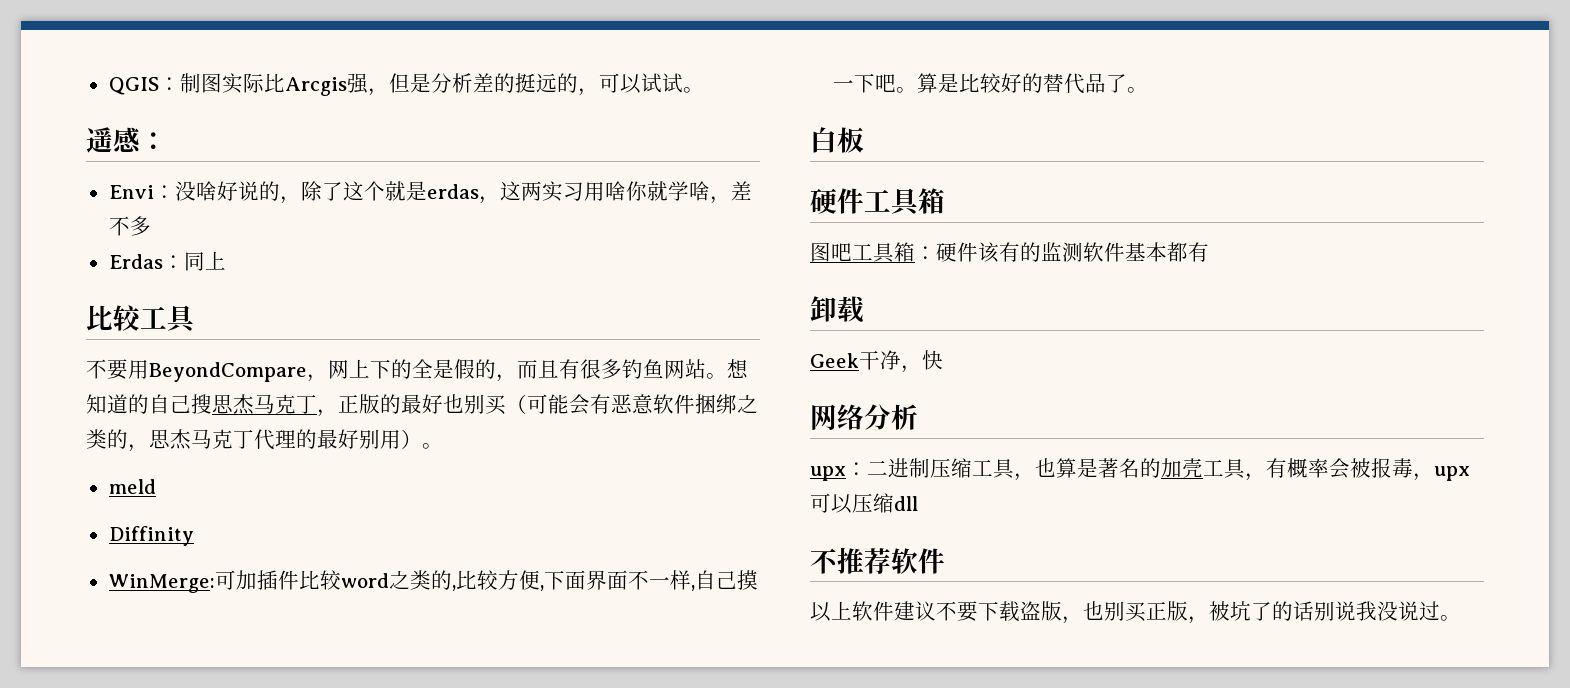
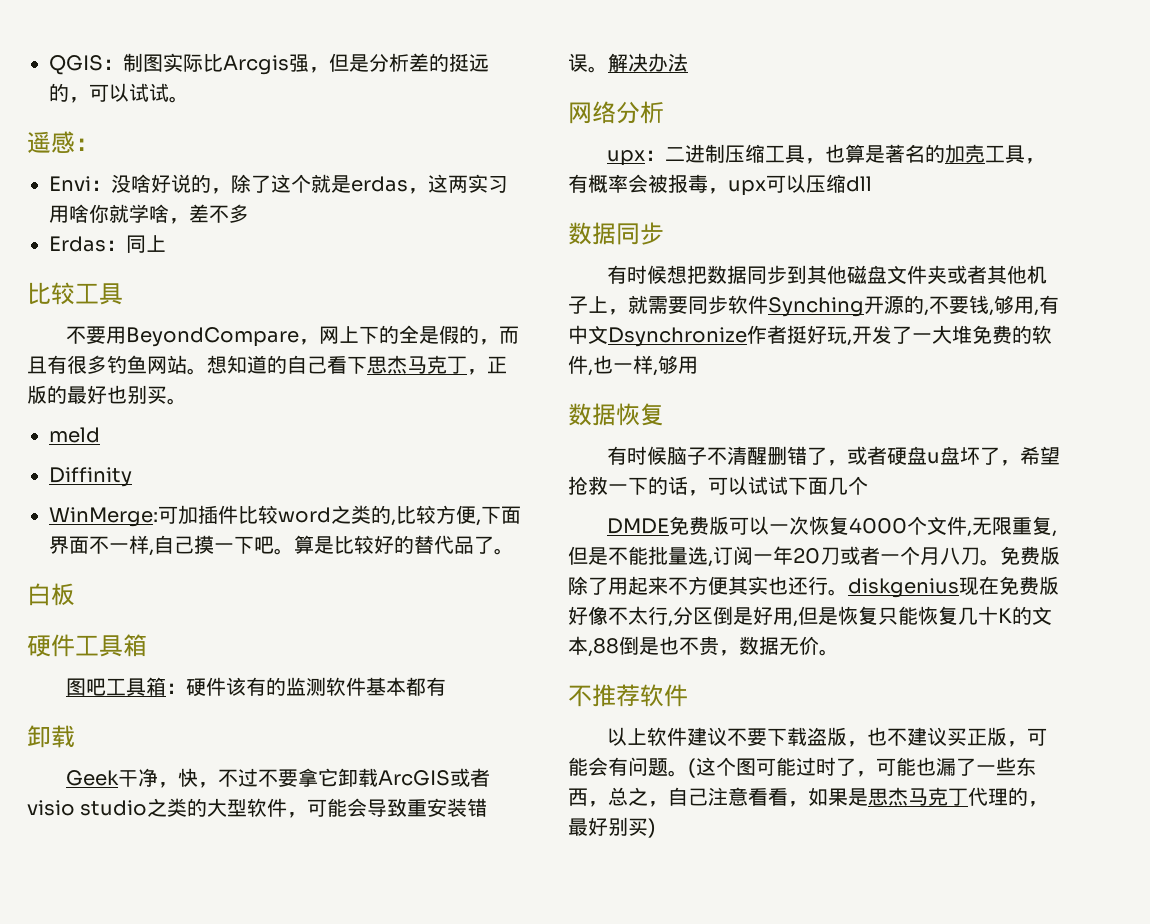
- 想知道的自己搜思杰马克丁，正版的最好也别买（可能会有恶意软件捆绑之类的，思杰马克丁代理的最好别用）。
+ 想知道的自己看下思杰马克丁，正版的最好也别买。
- Geek干净，快
+ Geek干净，快，不过不要拿它卸载ArcGIS或者visio studio之类的大型软件，可能会导致重安装错误。解决办法
  upx：二进制压缩工具，也算是著名的加壳工具，有概率会被报毒，upx可以压缩dll
+ 数据同步
+ 有时候想把数据同步到其他磁盘文件夹或者其他机子上，就需要同步软件Synching开源的,不要钱,够用,有中文Dsynchronize作者挺好玩,开发了一大堆免费的软件,也一样,够用
+ 数据恢复
+ 有时候脑子不清醒删错了，或者硬盘u盘坏了，希望抢救一下的话，可以试试下面几个
+ DMDE免费版可以一次恢复4000个文件,无限重复,但是不能批量选,订阅一年20刀或者一个月八刀。免费版除了用起来不方便其实也还行。diskgenius现在免费版好像不太行,分区倒是好用,但是恢复只能恢复几十K的文本,88倒是也不贵，数据无价。
- 以上软件建议不要下载盗版，也别买正版，被坑了的话别说我没说过。
+ 以上软件建议不要下载盗版，也不建议买正版，可能会有问题。(这个图可能过时了，可能也漏了一些东西，总之，自己注意看看，如果是思杰马克丁代理的，最好别买)

